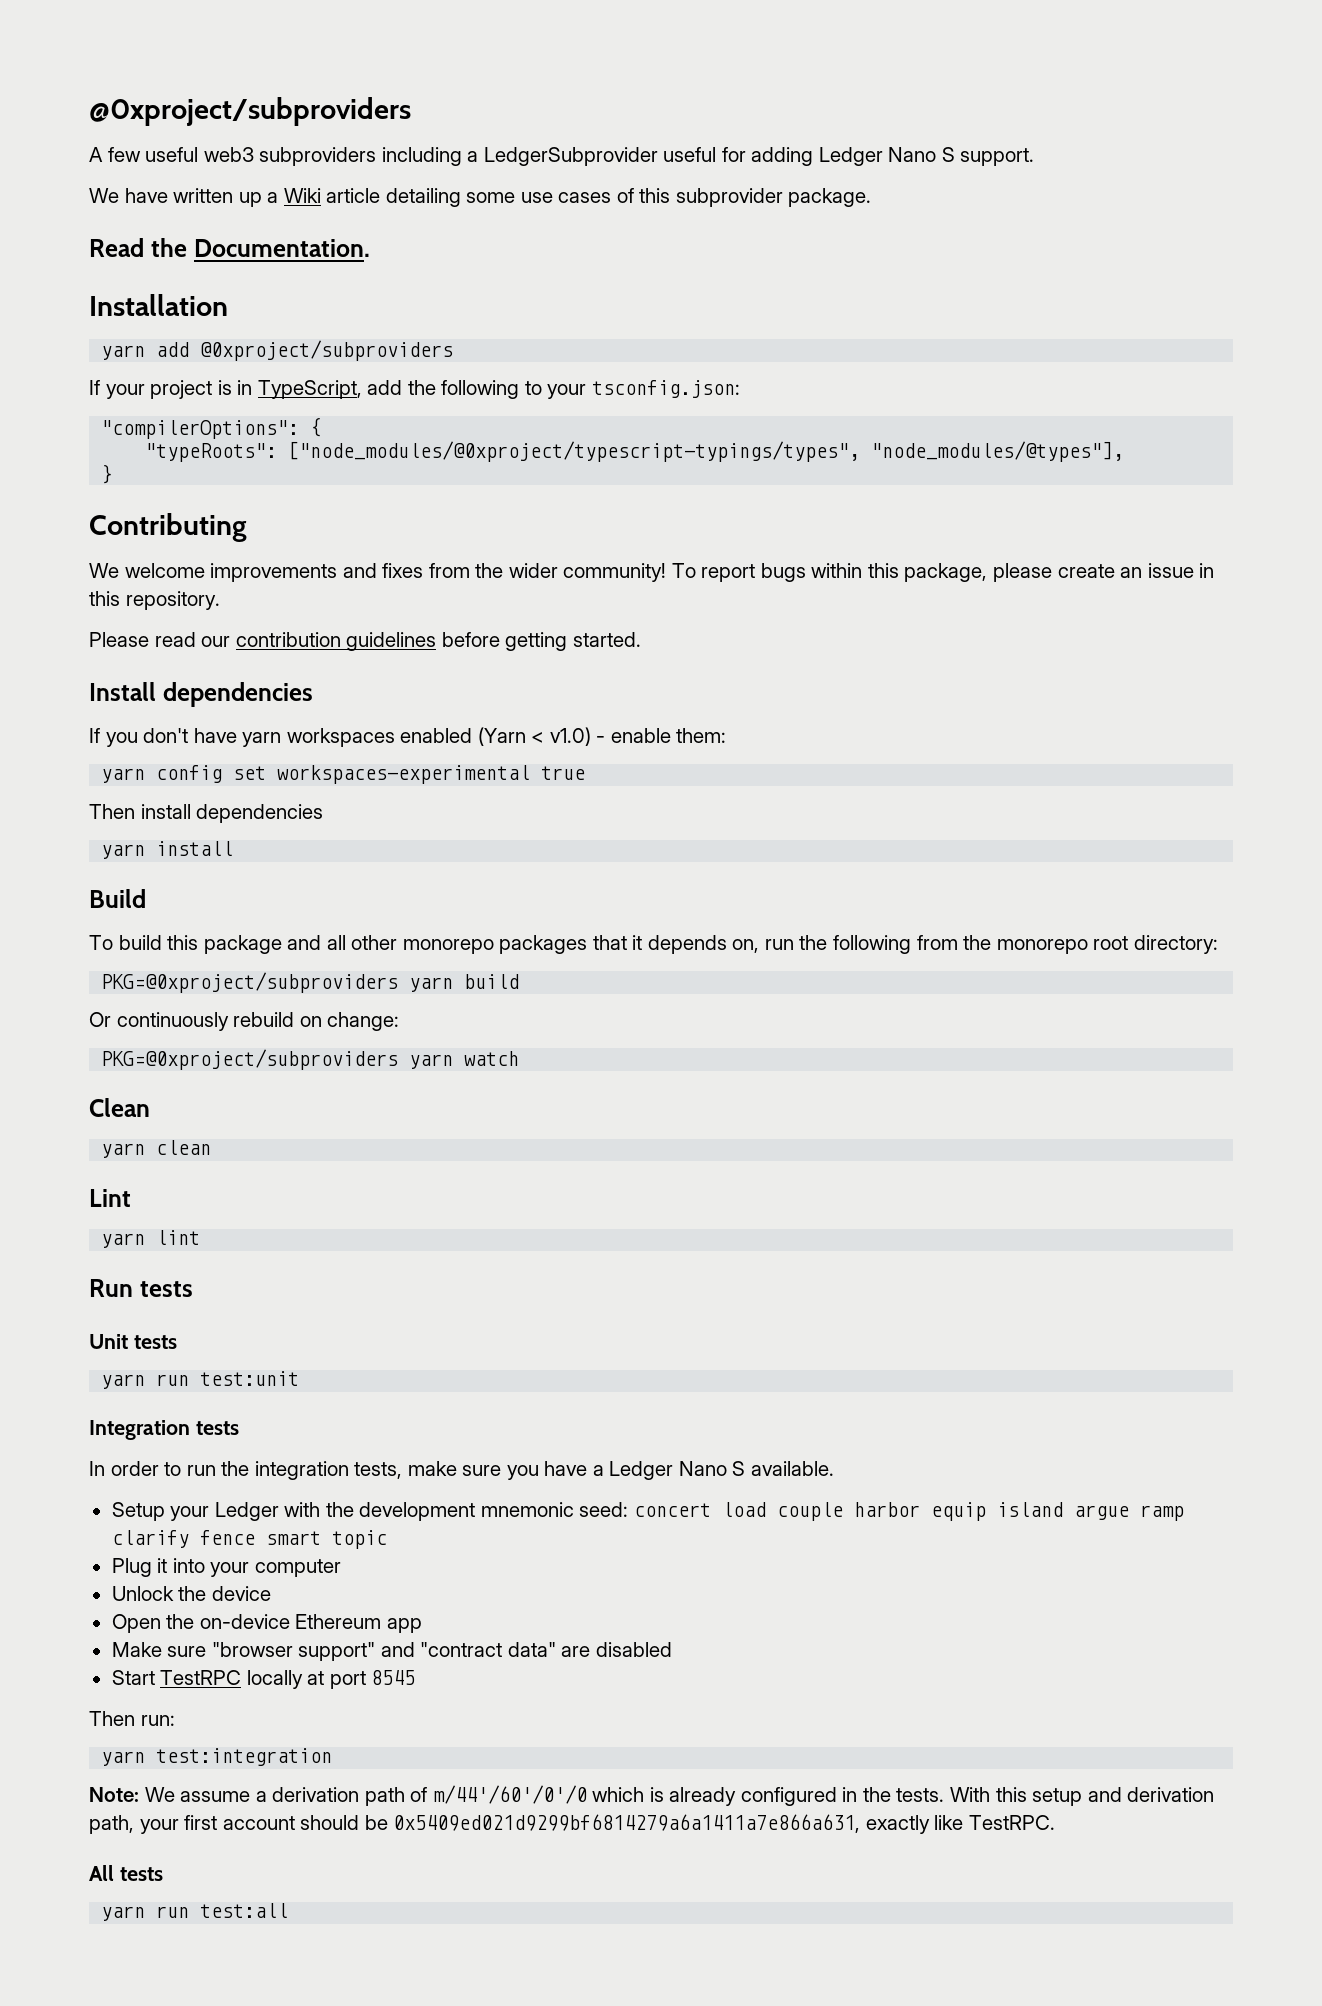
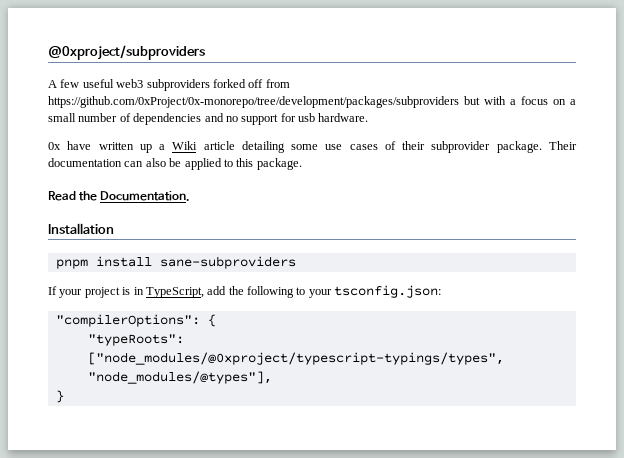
- A few useful web3 subproviders including a LedgerSubprovider useful for adding Ledger Nano S support.
- We have written up a Wiki article detailing some use cases of this subprovider package.
+ A few useful web3 subproviders forked off from https://github.com/0xProject/0x-monorepo/tree/development/packages/subproviders but with a focus on a small number of dependencies and no support for usb hardware.
+ 0x have written up a Wiki article detailing some use cases of their subprovider package. Their documentation can also be applied to this package.
- yarn add @0xproject/subproviders
+ pnpm install sane-subproviders
- Contributing
- We welcome improvements and fixes from the wider community! To report bugs within this package, please create an issue in this repository.
- Please read our contribution guidelines before getting started.
- Install dependencies
- If you don't have yarn workspaces enabled (Yarn < v1.0) - enable them:
- yarn config set workspaces-experimental true
- Then install dependencies
- yarn install
- Build
- To build this package and all other monorepo packages that it depends on, run the following from the monorepo root directory:
- PKG=@0xproject/subproviders yarn build
- Or continuously rebuild on change:
- PKG=@0xproject/subproviders yarn watch
- Clean
- yarn clean
- Lint
- yarn lint
- Run tests
- Unit tests
- yarn run test:unit
- Integration tests
- In order to run the integration tests, make sure you have a Ledger Nano S available.
- Setup your Ledger with the development mnemonic seed: concert load couple harbor equip island argue ramp clarify fence smart topic
- Plug it into your computer
- Unlock the device
- Open the on-device Ethereum app
- Make sure "browser support" and "contract data" are disabled
- Start TestRPC locally at port 8545
- Then run:
- yarn test:integration
- Note: We assume a derivation path of m/44'/60'/0'/0 which is already configured in the tests. With this setup and derivation path, your first account should be 0x5409ed021d9299bf6814279a6a1411a7e866a631, exactly like TestRPC.
- All tests
- yarn run test:all

